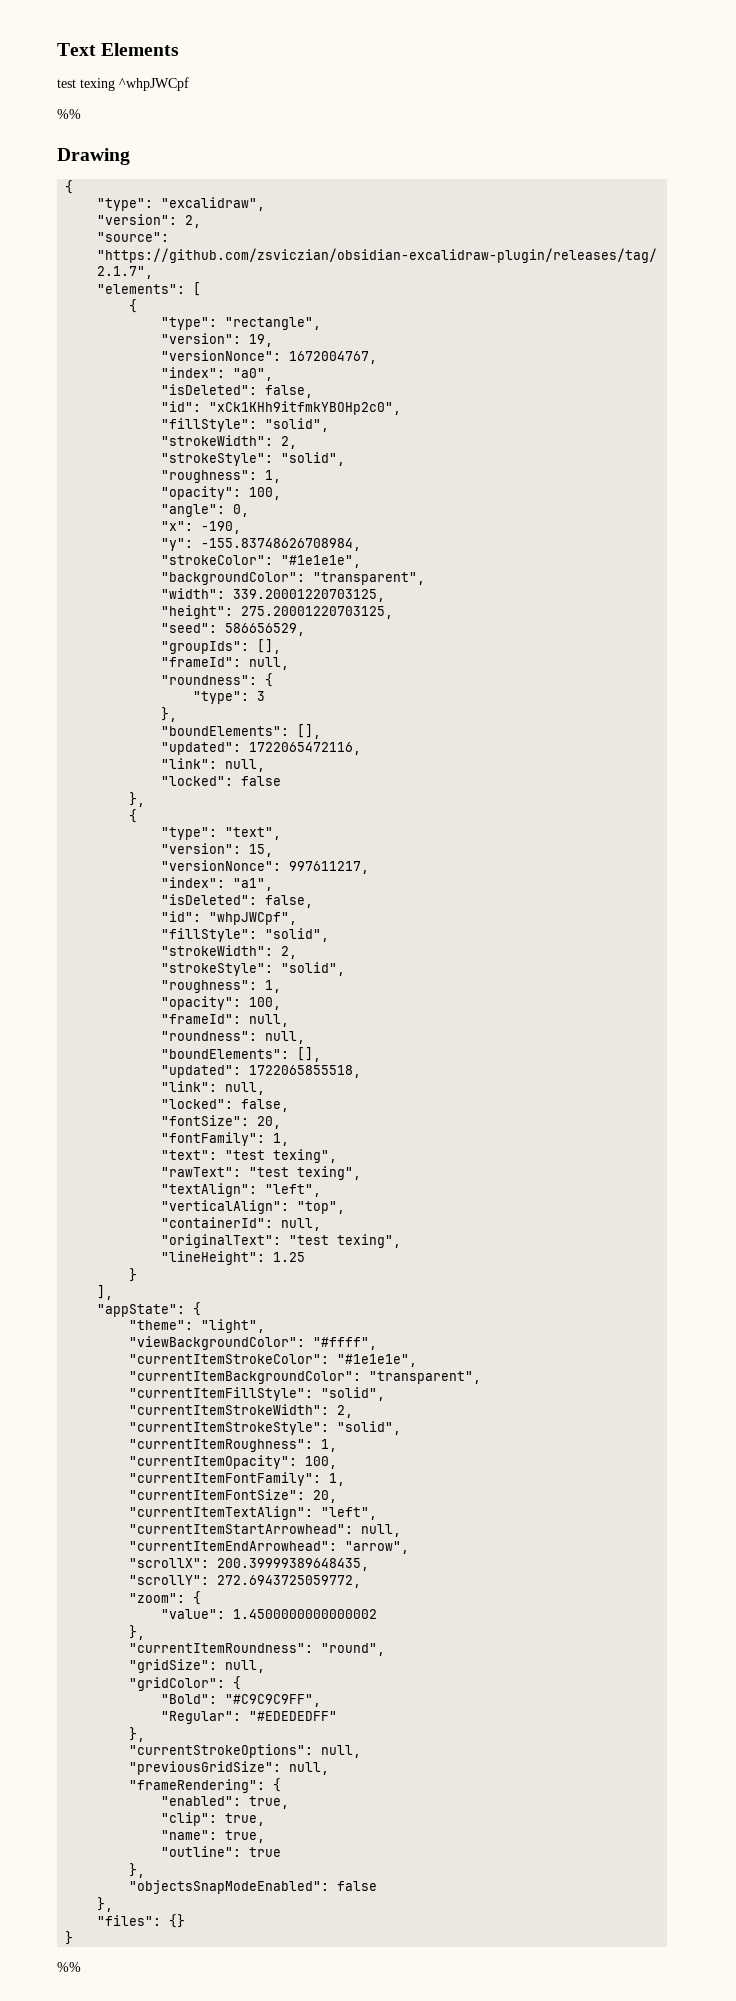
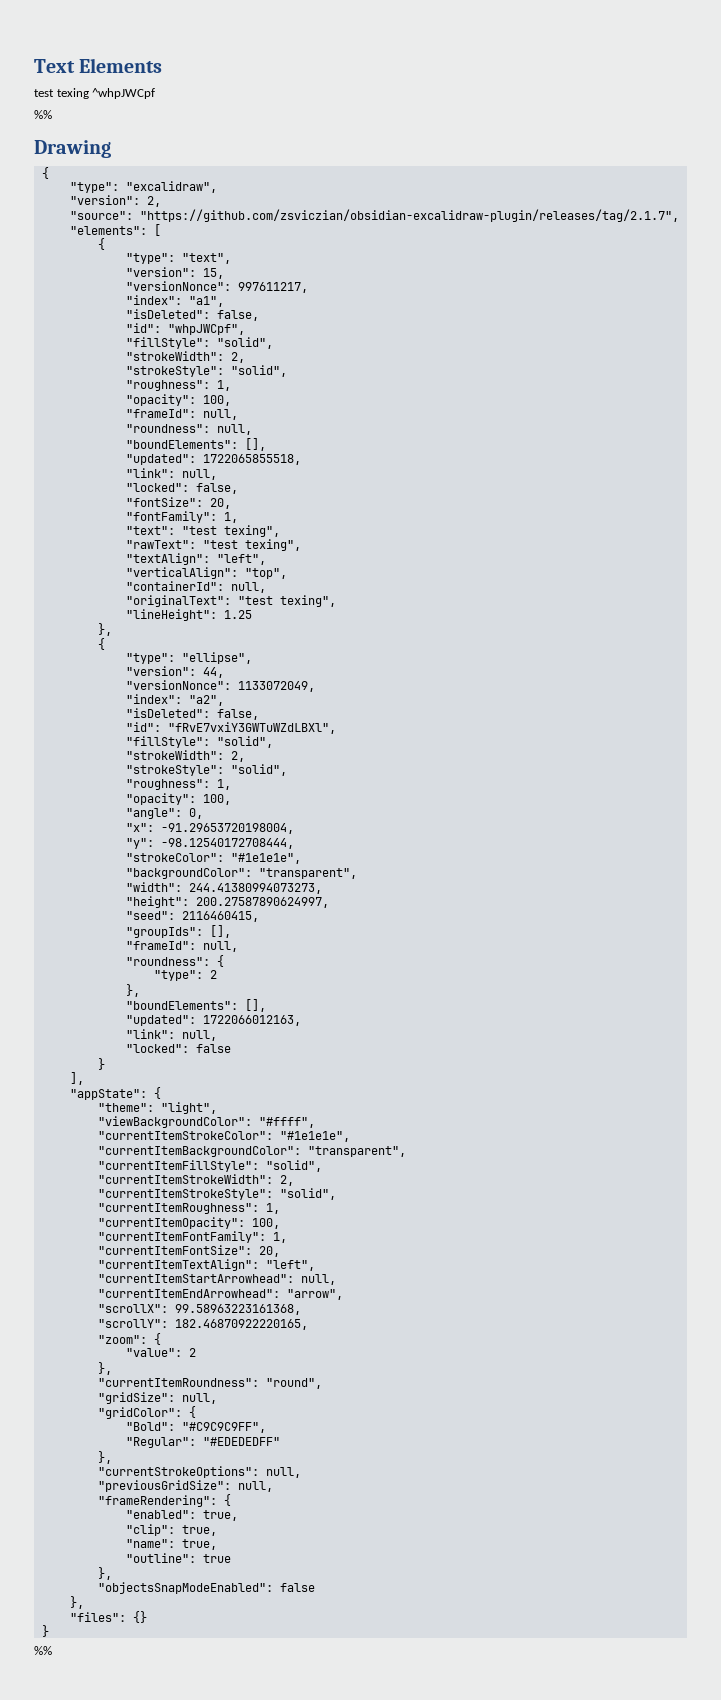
- "type": "rectangle",
- "version": 19,
- "versionNonce": 1672004767,
- "index": "a0",
- "isDeleted": false,
- "id": "xCk1KHh9itfmkYBOHp2c0",
- "fillStyle": "solid",
- "strokeWidth": 2,
- "strokeStyle": "solid",
- "roughness": 1,
- "opacity": 100,
- "angle": 0,
- "x": -190,
- "y": -155.83748626708984,
- "strokeColor": "#1e1e1e",
- "backgroundColor": "transparent",
- "width": 339.20001220703125,
- "height": 275.20001220703125,
- "seed": 586656529,
- "groupIds": [],
- "frameId": null,
- "roundness": {
- "type": 3
- },
- "boundElements": [],
- "updated": 1722065472116,
- "link": null,
- "locked": false
- },
- {
  "lineHeight": 1.25
+ },
+ {
+ "type": "ellipse",
+ "version": 44,
+ "versionNonce": 1133072049,
+ "index": "a2",
+ "isDeleted": false,
+ "id": "fRvE7vxiY3GWTuWZdLBXl",
+ "fillStyle": "solid",
+ "strokeWidth": 2,
+ "strokeStyle": "solid",
+ "roughness": 1,
+ "opacity": 100,
+ "angle": 0,
+ "x": -91.29653720198004,
+ "y": -98.12540172708444,
+ "strokeColor": "#1e1e1e",
+ "backgroundColor": "transparent",
+ "width": 244.41380994073273,
+ "height": 200.27587890624997,
+ "seed": 2116460415,
+ "groupIds": [],
+ "frameId": null,
+ "roundness": {
+ "type": 2
+ },
+ "boundElements": [],
+ "updated": 1722066012163,
+ "link": null,
+ "locked": false
- "scrollX": 200.39999389648435,
+ "scrollX": 99.58963223161368,
- "scrollY": 272.6943725059772,
+ "scrollY": 182.46870922220165,
- "value": 1.4500000000000002
+ "value": 2

